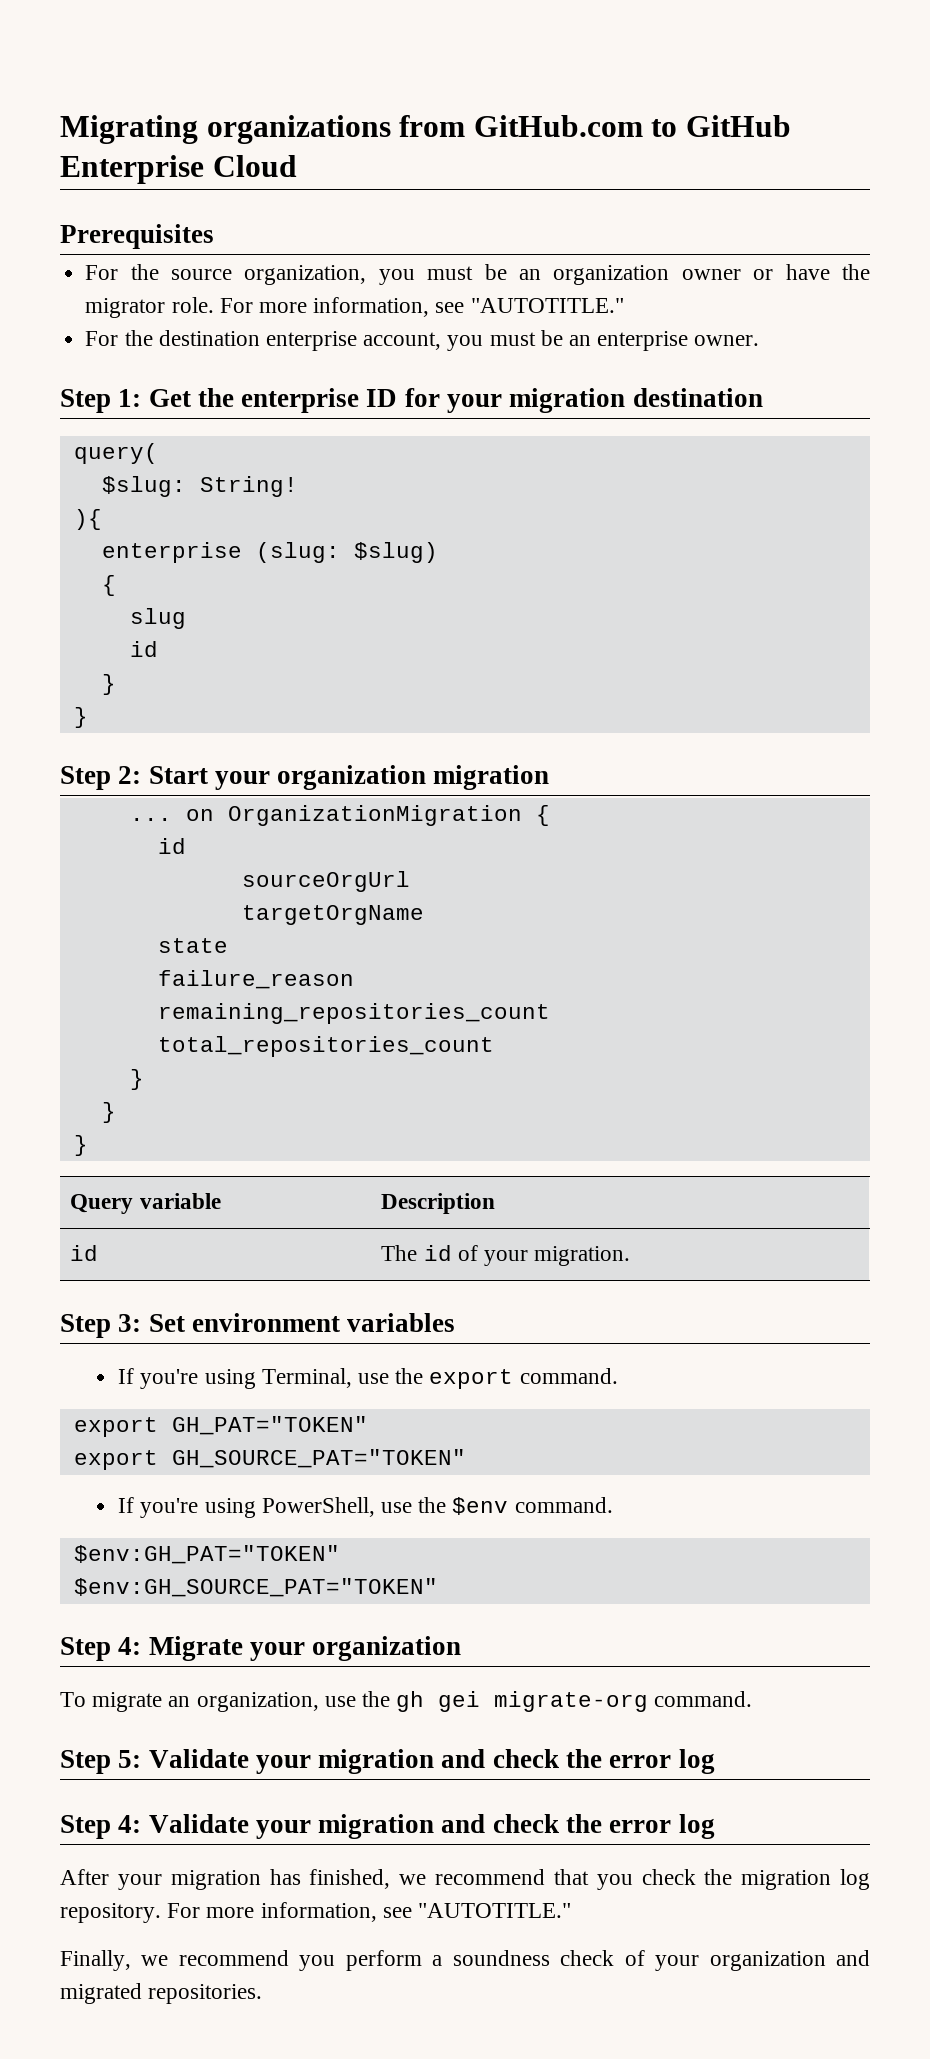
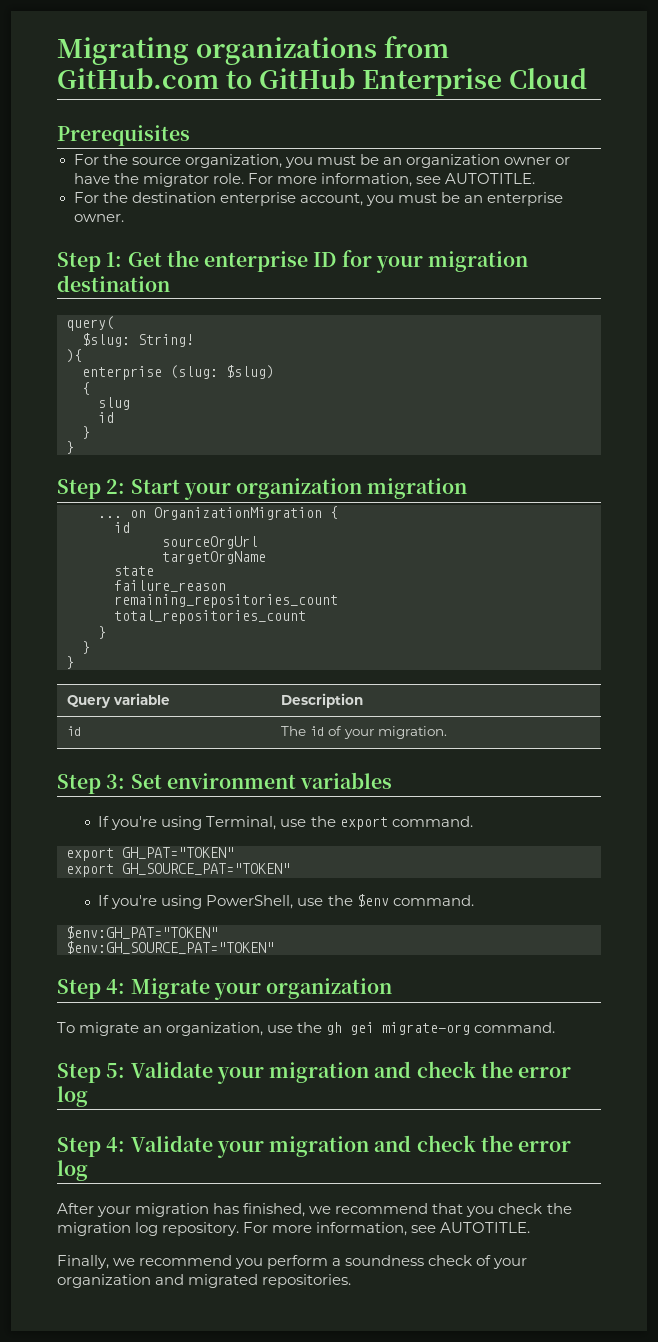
- For the source organization, you must be an organization owner or have the migrator role. For more information, see "AUTOTITLE."
+ For the source organization, you must be an organization owner or have the migrator role. For more information, see AUTOTITLE.
- After your migration has finished, we recommend that you check the migration log repository. For more information, see "AUTOTITLE."
+ After your migration has finished, we recommend that you check the migration log repository. For more information, see AUTOTITLE.

